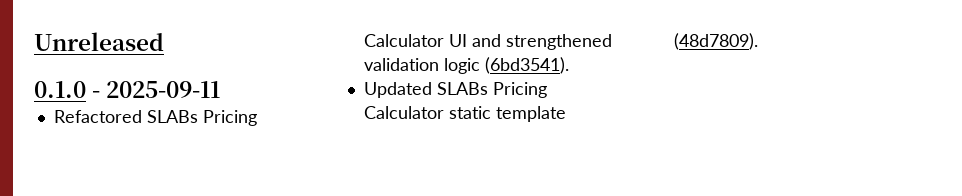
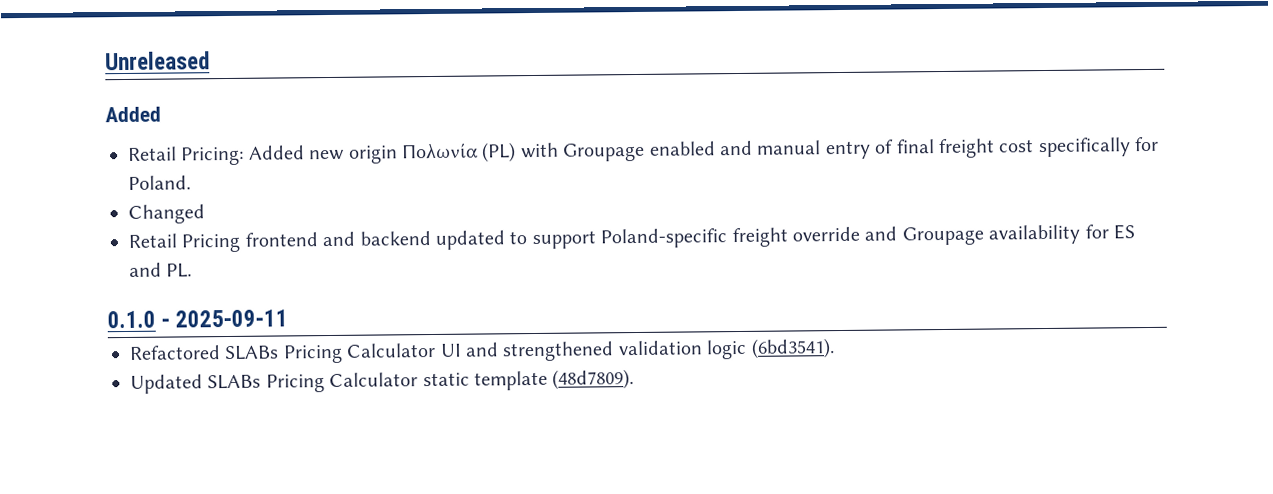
  Unreleased
+ Added
+ Retail Pricing: Added new origin Πολωνία (PL) with Groupage enabled and manual entry of final freight cost specifically for Poland.
+ Changed
+ Retail Pricing frontend and backend updated to support Poland-specific freight override and Groupage availability for ES and PL.

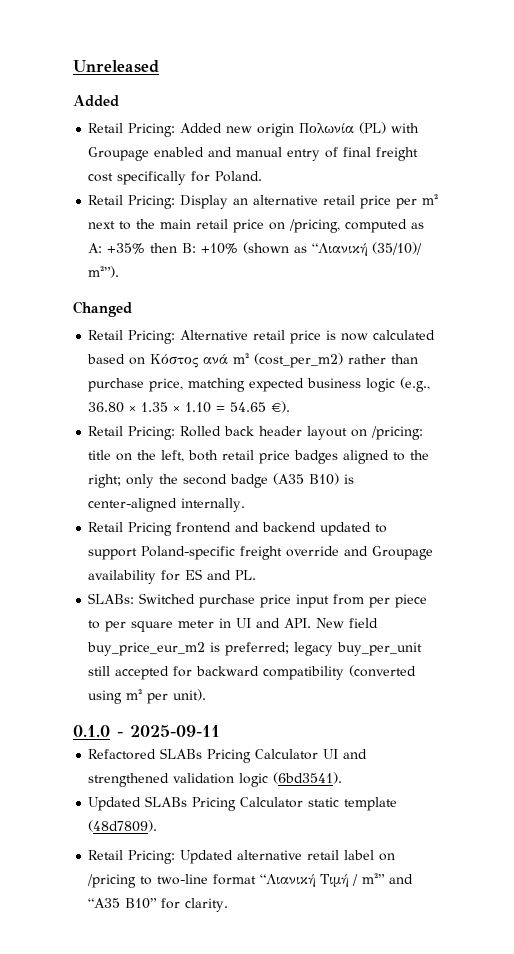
+ Retail Pricing: Display an alternative retail price per m² next to the main retail price on /pricing, computed as A: +35% then B: +10% (shown as “Λιανική (35/10)/ m²”).
  Changed
+ Retail Pricing: Alternative retail price is now calculated based on Κόστος ανά m² (cost_per_m2) rather than purchase price, matching expected business logic (e.g., 36.80 × 1.35 × 1.10 = 54.65 €).
+ Retail Pricing: Rolled back header layout on /pricing: title on the left, both retail price badges aligned to the right; only the second badge (A35 B10) is center-aligned internally.
+ SLABs: Switched purchase price input from per piece to per square meter in UI and API. New field buy_price_eur_m2 is preferred; legacy buy_per_unit still accepted for backward compatibility (converted using m² per unit).
+ Retail Pricing: Updated alternative retail label on /pricing to two-line format “Λιανική Τιμή / m²” and “A35 B10” for clarity.

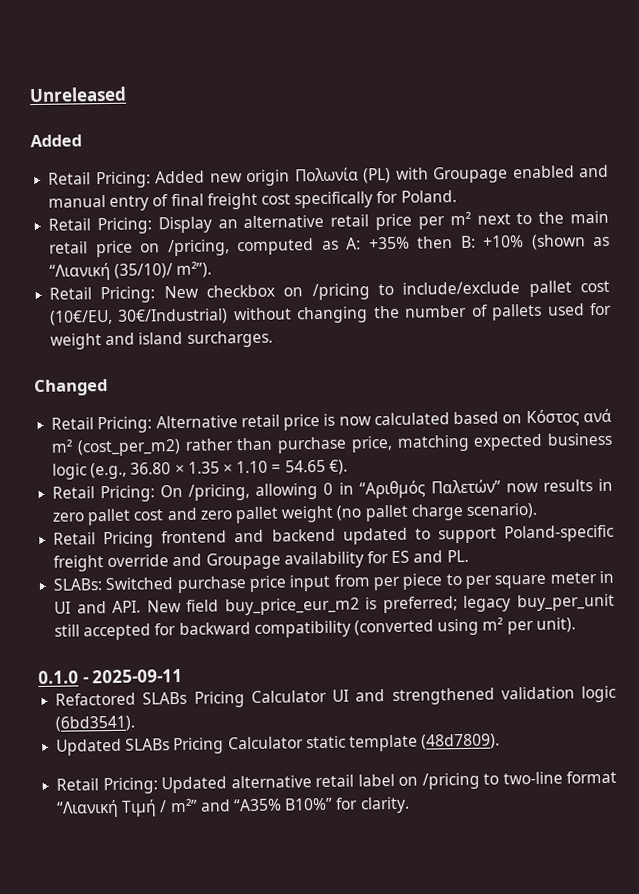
+ Retail Pricing: New checkbox on /pricing to include/exclude pallet cost (10€/EU, 30€/Industrial) without changing the number of pallets used for weight and island surcharges.
- Retail Pricing: Rolled back header layout on /pricing: title on the left, both retail price badges aligned to the right; only the second badge (A35 B10) is center-aligned internally.
+ Retail Pricing: On /pricing, allowing 0 in “Αριθμός Παλετών” now results in zero pallet cost and zero pallet weight (no pallet charge scenario).
- Retail Pricing: Updated alternative retail label on /pricing to two-line format “Λιανική Τιμή / m²” and “A35 B10” for clarity.
+ Retail Pricing: Updated alternative retail label on /pricing to two-line format “Λιανική Τιμή / m²” and “A35% B10%” for clarity.

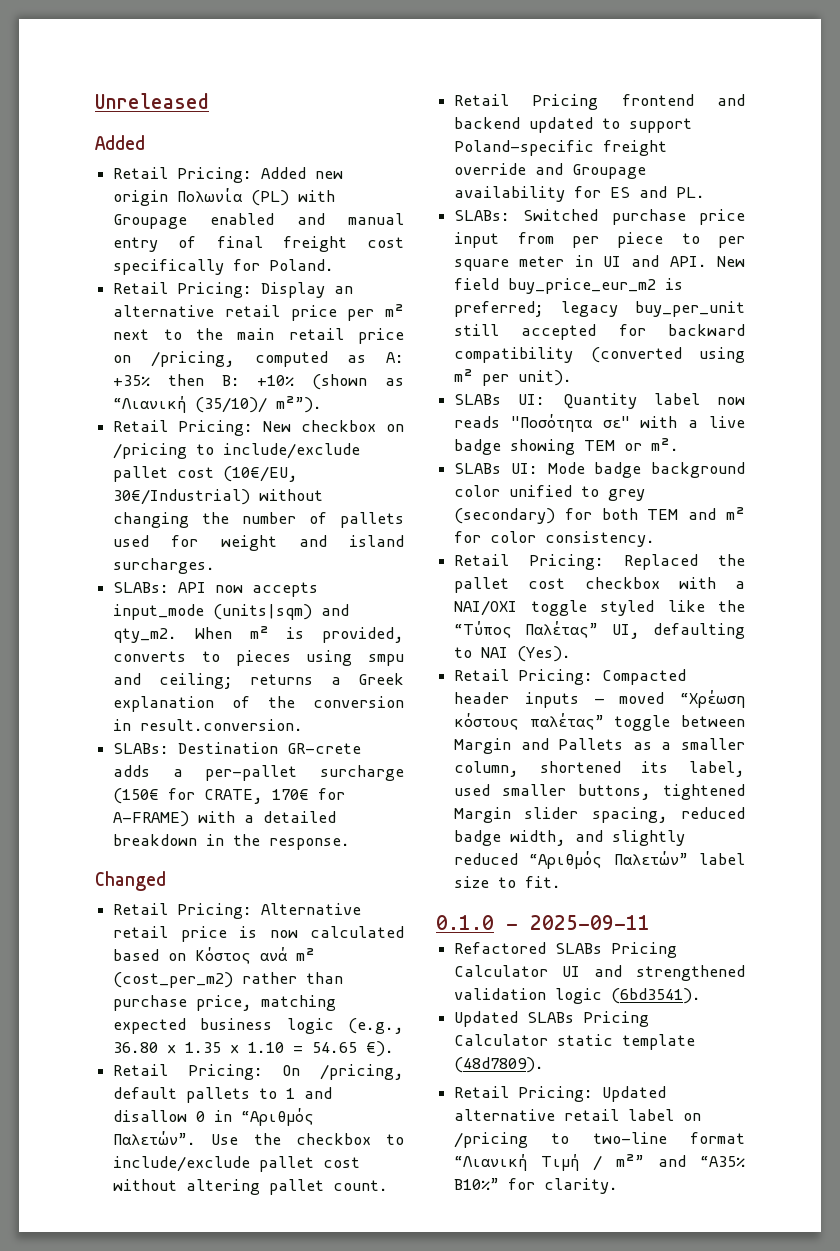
+ SLABs: API now accepts input_mode (units|sqm) and qty_m2. When m² is provided, converts to pieces using smpu and ceiling; returns a Greek explanation of the conversion in result.conversion.
+ SLABs: Destination GR-crete adds a per-pallet surcharge (150€ for CRATE, 170€ for A-FRAME) with a detailed breakdown in the response.
- Retail Pricing: On /pricing, allowing 0 in “Αριθμός Παλετών” now results in zero pallet cost and zero pallet weight (no pallet charge scenario).
+ Retail Pricing: On /pricing, default pallets to 1 and disallow 0 in “Αριθμός Παλετών”. Use the checkbox to include/exclude pallet cost without altering pallet count.
+ SLABs UI: Quantity label now reads "Ποσότητα σε" with a live badge showing ΤΕΜ or m².
+ SLABs UI: Mode badge background color unified to grey (secondary) for both ΤΕΜ and m² for color consistency.
+ Retail Pricing: Replaced the pallet cost checkbox with a ΝΑΙ/ΟΧΙ toggle styled like the “Τύπος Παλέτας” UI, defaulting to ΝΑΙ (Yes).
+ Retail Pricing: Compacted header inputs — moved “Χρέωση κόστους παλέτας” toggle between Margin and Pallets as a smaller column, shortened its label, used smaller buttons, tightened Margin slider spacing, reduced badge width, and slightly reduced “Αριθμός Παλετών” label size to fit.

